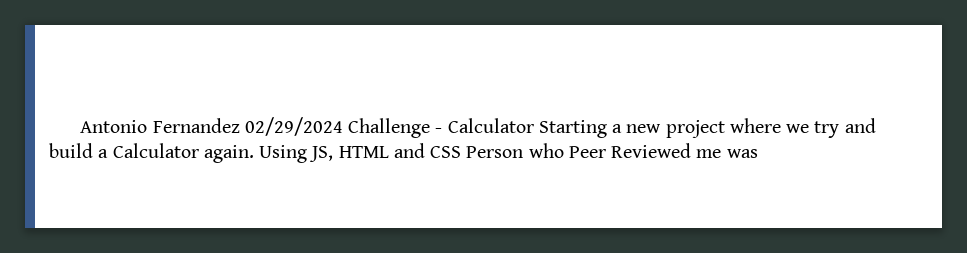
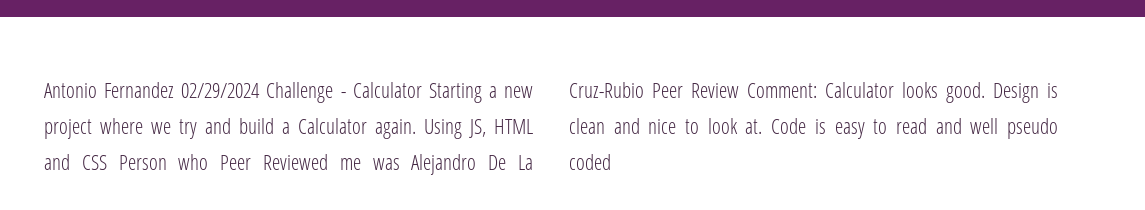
- Using JS, HTML and CSS Person who Peer Reviewed me was
+ Using JS, HTML and CSS Person who Peer Reviewed me was Alejandro De La Cruz-Rubio Peer Review Comment: Calculator looks good. Design is clean and nice to look at. Code is easy to read and well pseudo coded

